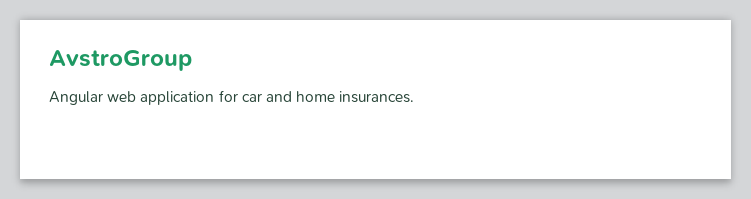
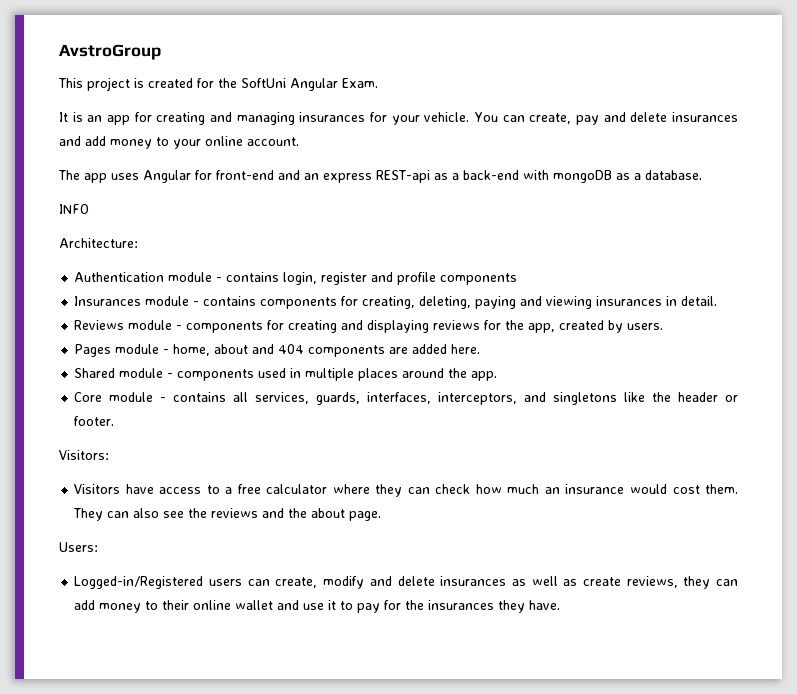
- Angular web application for car and home insurances.
+ This project is created for the SoftUni Angular Exam.
+ It is an app for creating and managing insurances for your vehicle. You can create, pay and delete insurances and add money to your online account.
+ The app uses Angular for front-end and an express REST-api as a back-end with mongoDB as a database.
+ INFO
+ Architecture:
+ Authentication module - contains login, register and profile components
+ Insurances module - contains components for creating, deleting, paying and viewing insurances in detail.
+ Reviews module - components for creating and displaying reviews for the app, created by users.
+ Pages module - home, about and 404 components are added here.
+ Shared module - components used in multiple places around the app.
+ Core module - contains all services, guards, interfaces, interceptors, and singletons like the header or footer.
+ Visitors:
+ Visitors have access to a free calculator where they can check how much an insurance would cost them. They can also see the reviews and the about page.
+ Users:
+ Logged-in/Registered users can create, modify and delete insurances as well as create reviews, they can add money to their online wallet and use it to pay for the insurances they have.

